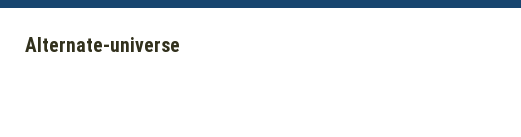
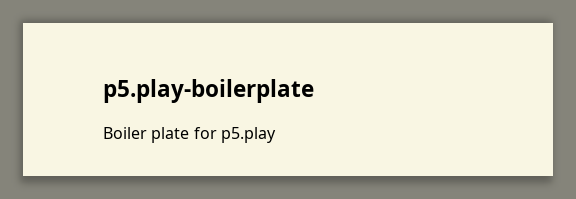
- Alternate-universe
+ p5.play-boilerplate
+ Boiler plate for p5.play

